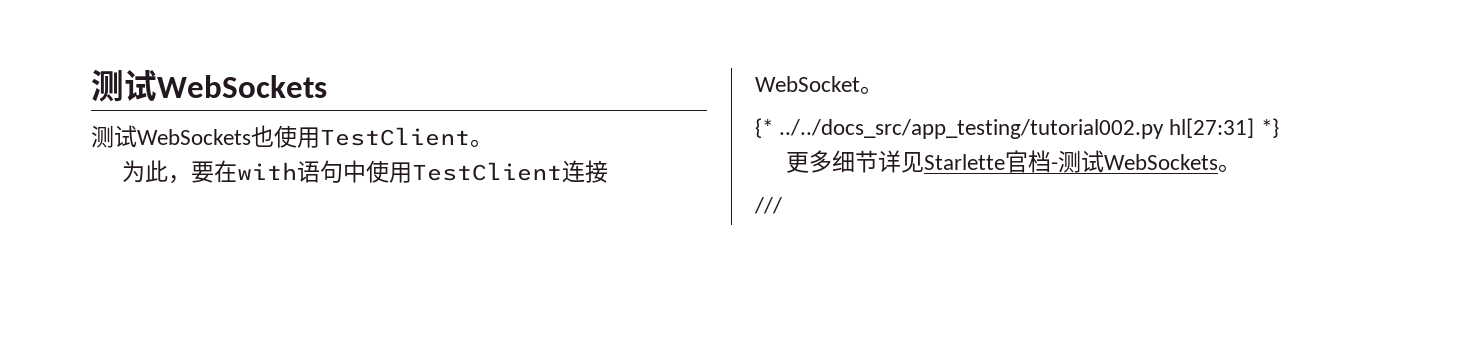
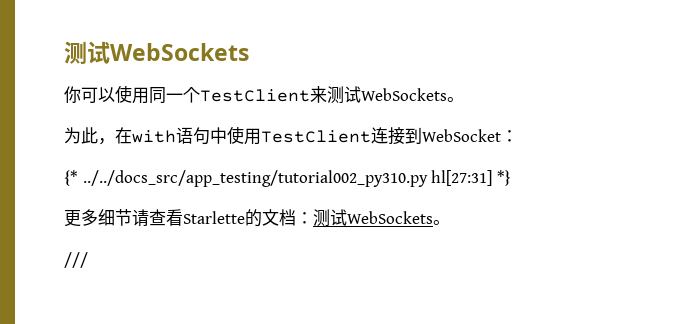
- 测试WebSockets也使用TestClient。
+ 你可以使用同一个TestClient来测试WebSockets。
- 为此，要在with语句中使用TestClient连接WebSocket。
+ 为此，在with语句中使用TestClient连接到WebSocket：
- {* ../../docs_src/app_testing/tutorial002.py hl[27:31] *}
+ {* ../../docs_src/app_testing/tutorial002_py310.py hl[27:31] *}
- 更多细节详见Starlette官档-测试WebSockets。
+ 更多细节请查看Starlette的文档：测试WebSockets。

